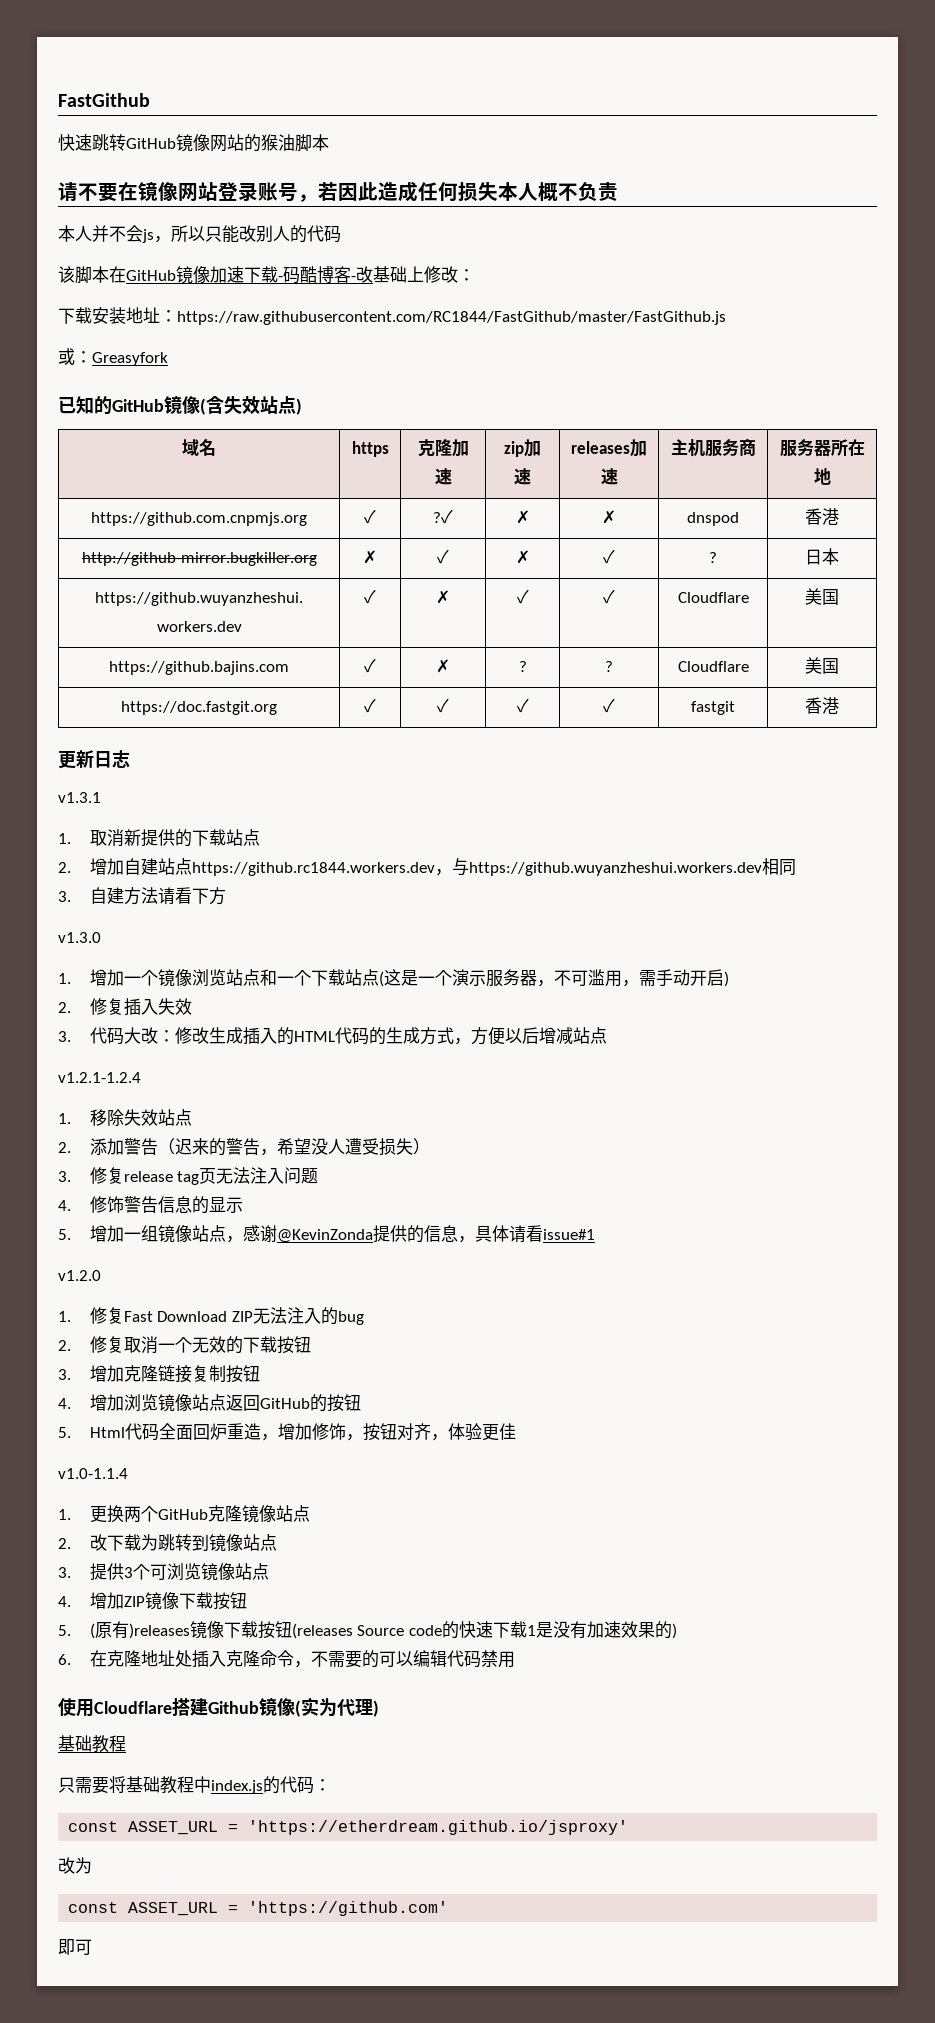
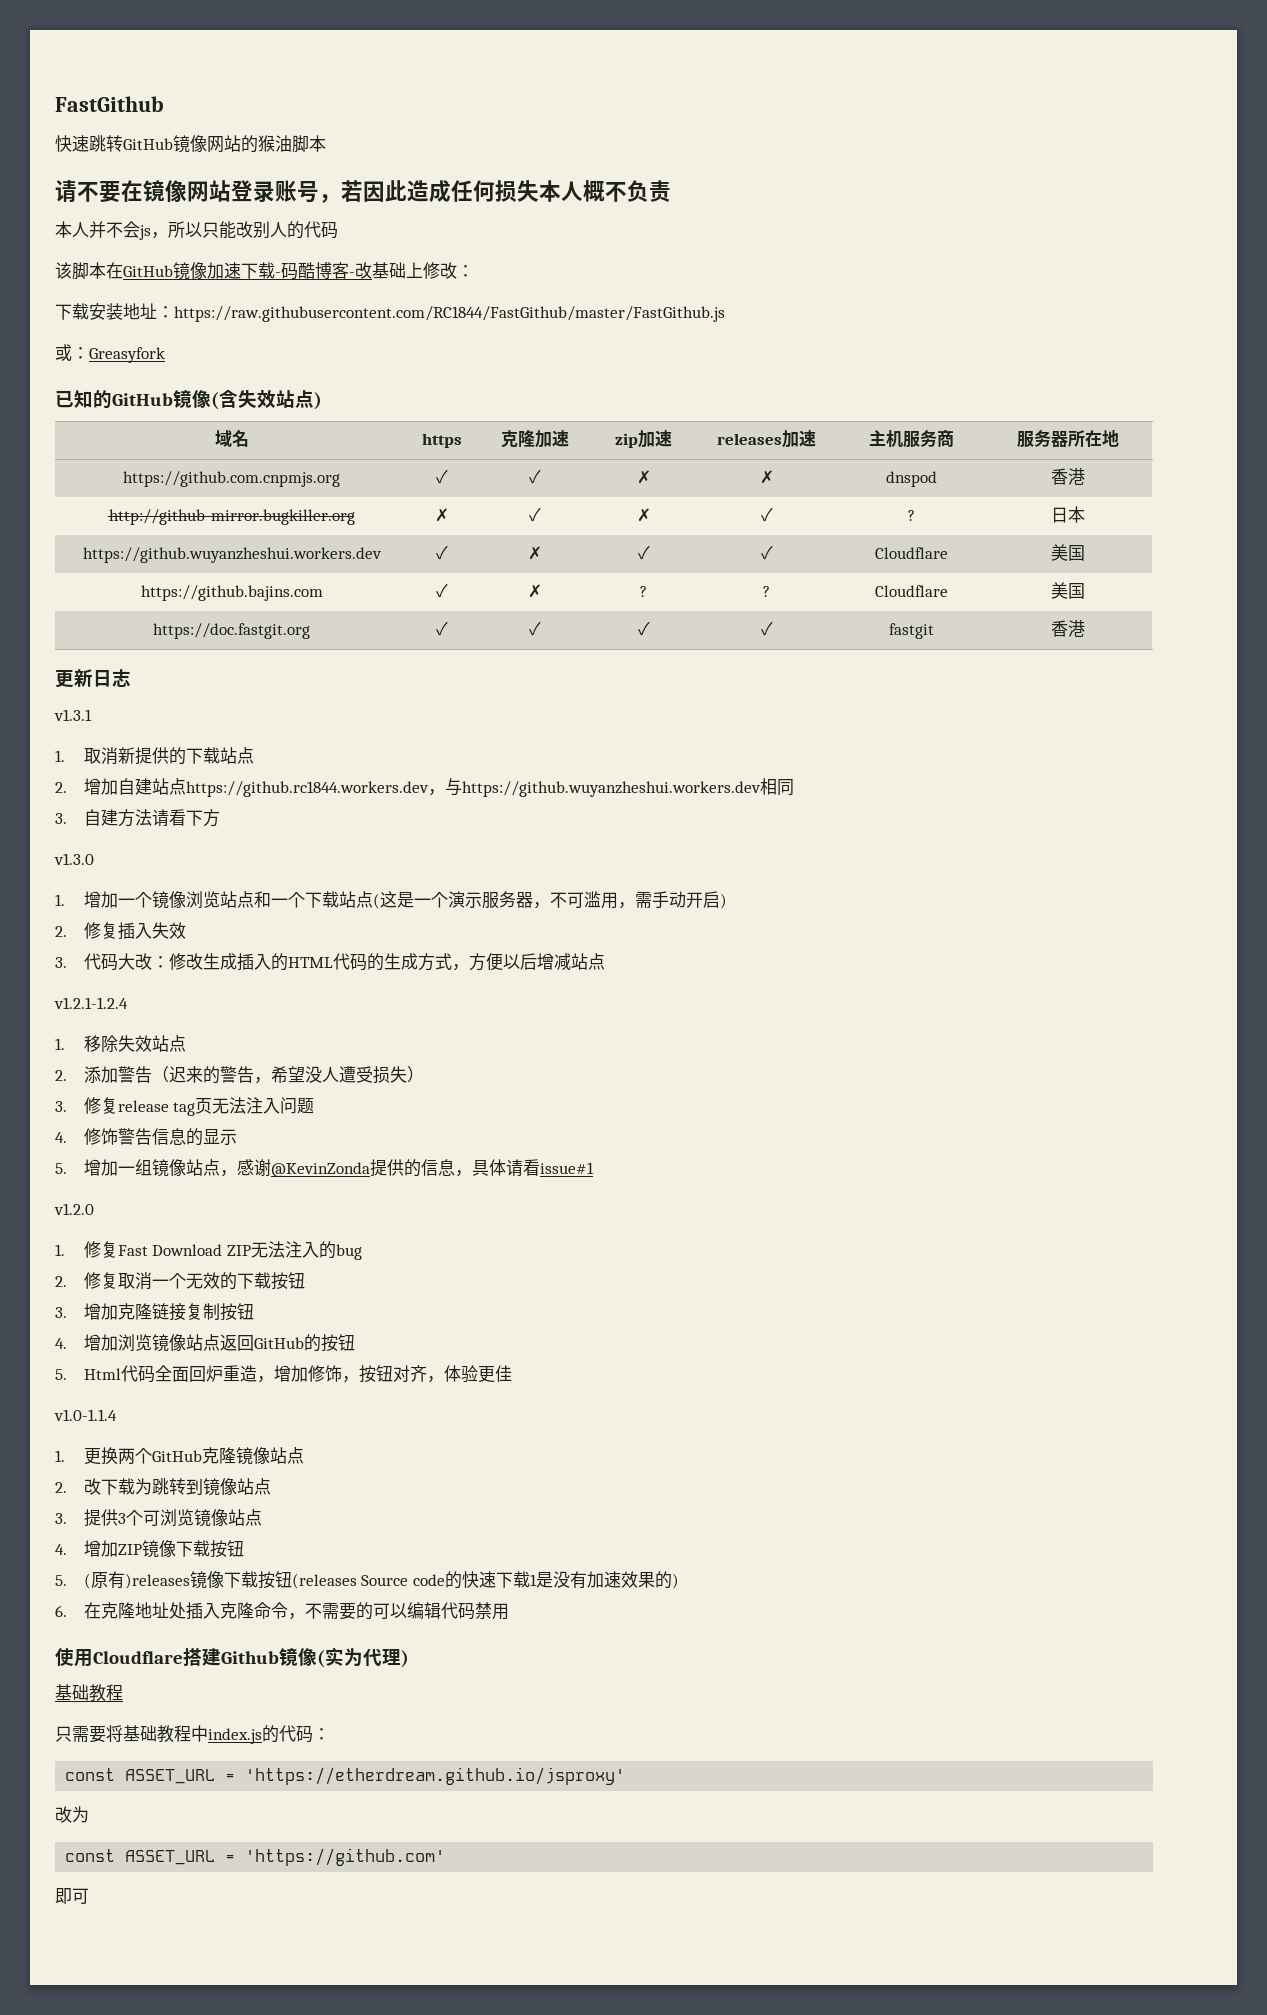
- https://github.com.cnpmjs.org | ✓ | ?✓ | ✗ | ✗ | dnspod | 香港
+ https://github.com.cnpmjs.org | ✓ | ✓ | ✗ | ✗ | dnspod | 香港

